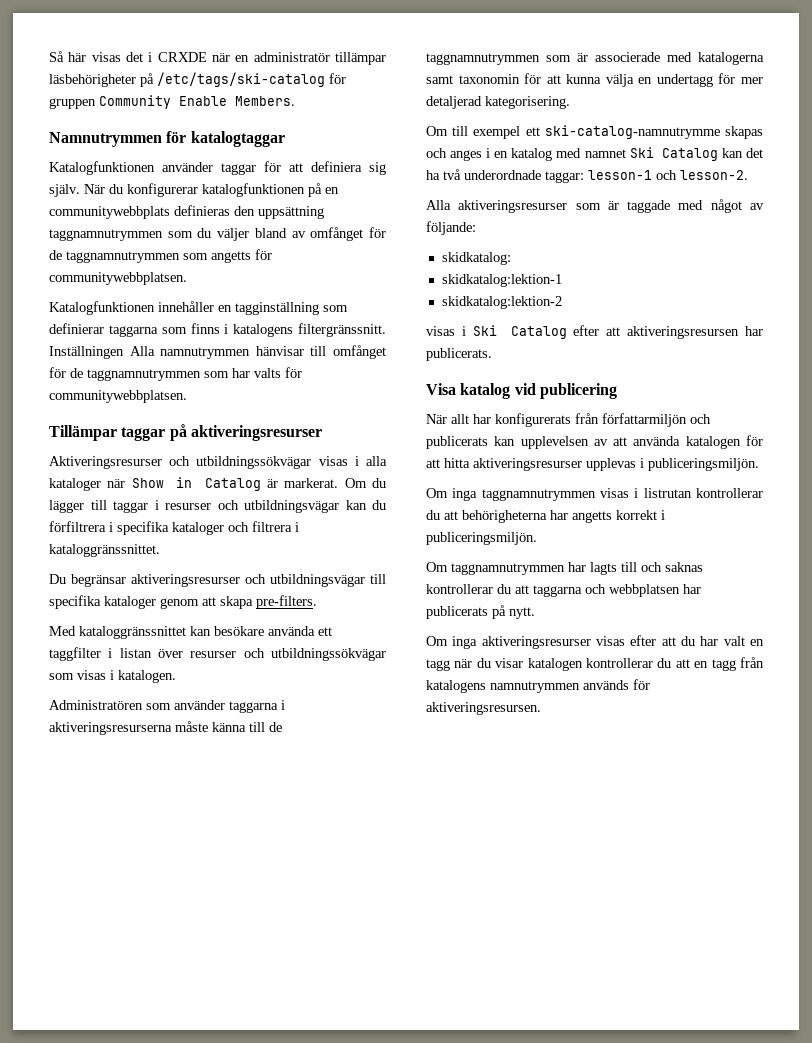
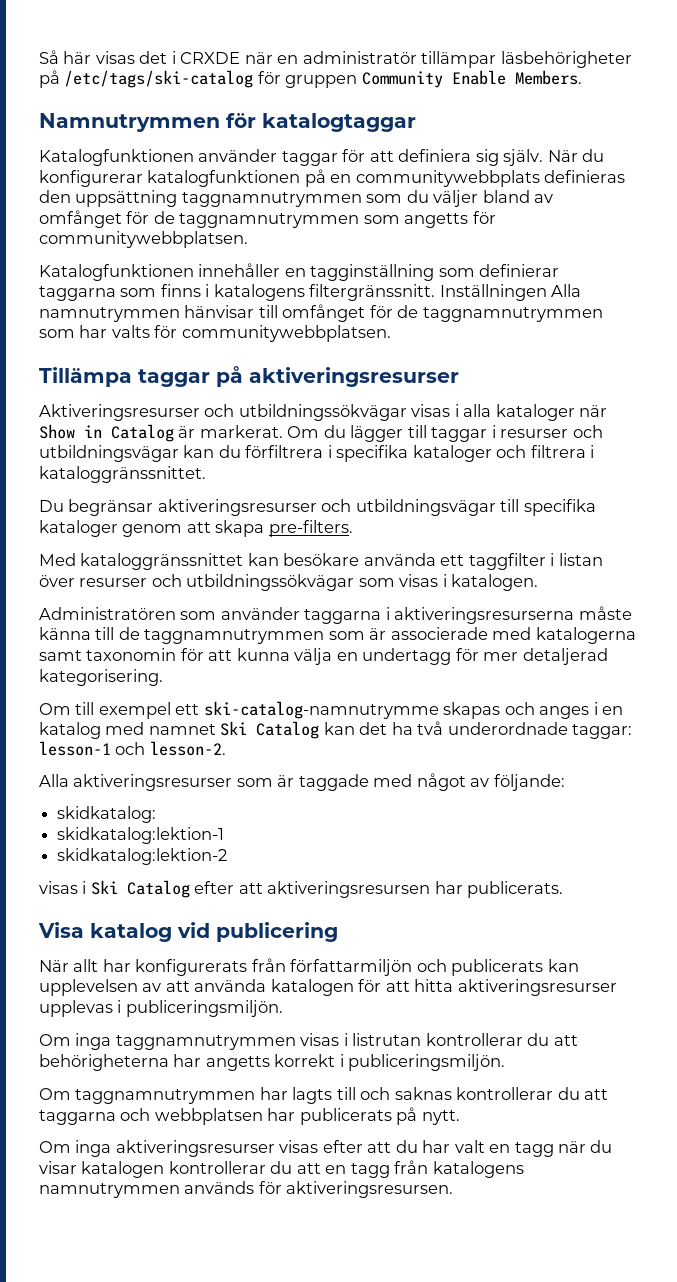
- Tillämpar taggar på aktiveringsresurser
+ Tillämpa taggar på aktiveringsresurser

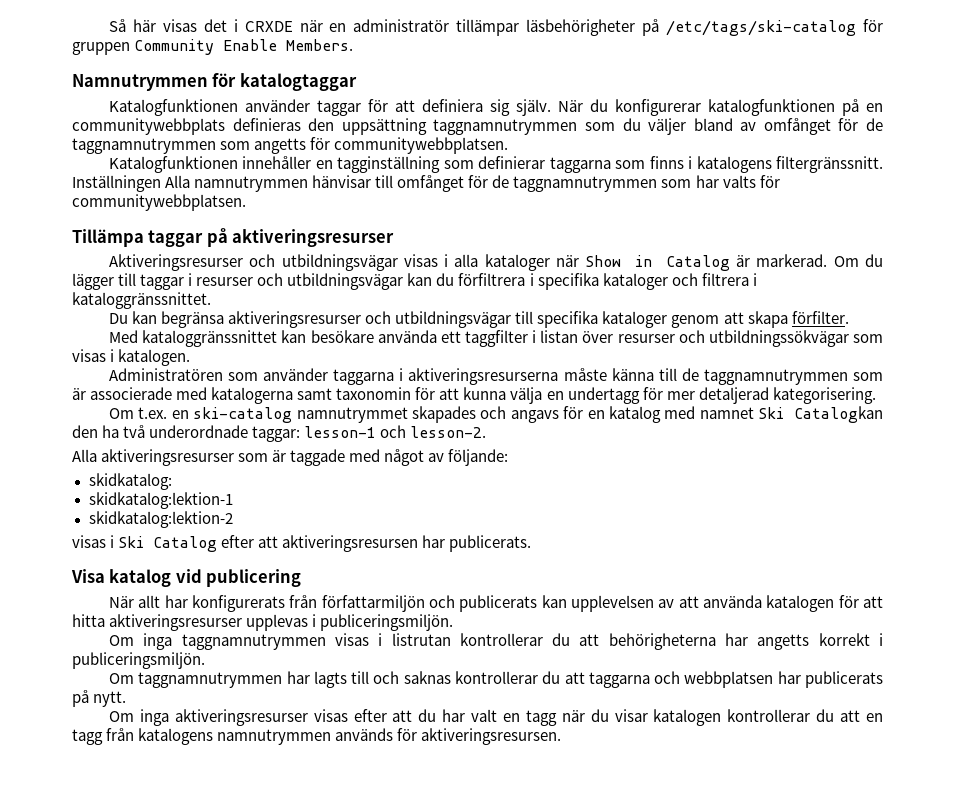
- Aktiveringsresurser och utbildningssökvägar visas i alla kataloger när Show in Catalog är markerat.
+ Aktiveringsresurser och utbildningsvägar visas i alla kataloger när Show in Catalog är markerad.
- Du begränsar aktiveringsresurser och utbildningsvägar till specifika kataloger genom att skapa pre-filters.
+ Du kan begränsa aktiveringsresurser och utbildningsvägar till specifika kataloger genom att skapa förfilter.
- Om till exempel ett ski-catalog-namnutrymme skapas och anges i en katalog med namnet Ski Catalog kan det ha två underordnade taggar: lesson-1 och lesson-2.
+ Om t.ex. en ski-catalog namnutrymmet skapades och angavs för en katalog med namnet Ski Catalogkan den ha två underordnade taggar: lesson-1 och lesson-2.

